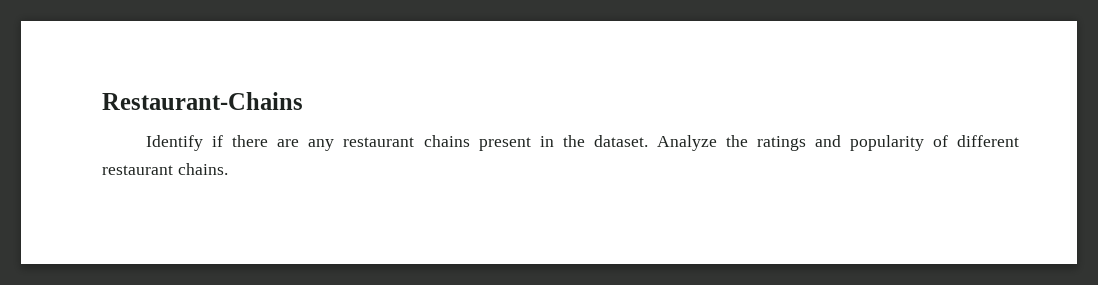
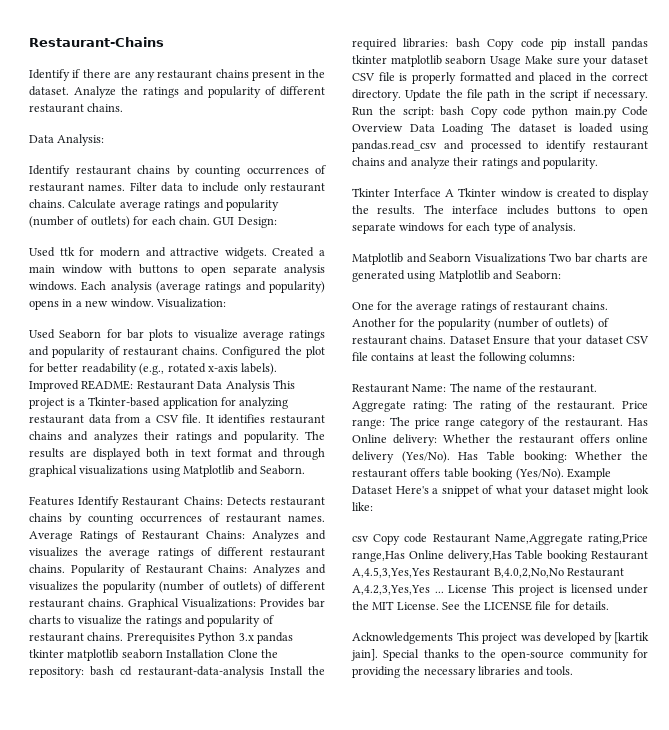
+ Data Analysis:
+ Identify restaurant chains by counting occurrences of restaurant names. Filter data to include only restaurant chains. Calculate average ratings and popularity (number of outlets) for each chain. GUI Design:
+ Used ttk for modern and attractive widgets. Created a main window with buttons to open separate analysis windows. Each analysis (average ratings and popularity) opens in a new window. Visualization:
+ Used Seaborn for bar plots to visualize average ratings and popularity of restaurant chains. Configured the plot for better readability (e.g., rotated x-axis labels). Improved README: Restaurant Data Analysis This project is a Tkinter-based application for analyzing restaurant data from a CSV file. It identifies restaurant chains and analyzes their ratings and popularity. The results are displayed both in text format and through graphical visualizations using Matplotlib and Seaborn.
+ Features Identify Restaurant Chains: Detects restaurant chains by counting occurrences of restaurant names. Average Ratings of Restaurant Chains: Analyzes and visualizes the average ratings of different restaurant chains. Popularity of Restaurant Chains: Analyzes and visualizes the popularity (number of outlets) of different restaurant chains. Graphical Visualizations: Provides bar charts to visualize the ratings and popularity of restaurant chains. Prerequisites Python 3.x pandas tkinter matplotlib seaborn Installation Clone the repository: bash cd restaurant-data-analysis Install the required libraries: bash Copy code pip install pandas tkinter matplotlib seaborn Usage Make sure your dataset CSV file is properly formatted and placed in the correct directory. Update the file path in the script if necessary. Run the script: bash Copy code python main.py Code Overview Data Loading The dataset is loaded using pandas.read_csv and processed to identify restaurant chains and analyze their ratings and popularity.
+ Tkinter Interface A Tkinter window is created to display the results. The interface includes buttons to open separate windows for each type of analysis.
+ Matplotlib and Seaborn Visualizations Two bar charts are generated using Matplotlib and Seaborn:
+ One for the average ratings of restaurant chains. Another for the popularity (number of outlets) of restaurant chains. Dataset Ensure that your dataset CSV file contains at least the following columns:
+ Restaurant Name: The name of the restaurant. Aggregate rating: The rating of the restaurant. Price range: The price range category of the restaurant. Has Online delivery: Whether the restaurant offers online delivery (Yes/No). Has Table booking: Whether the restaurant offers table booking (Yes/No). Example Dataset Here's a snippet of what your dataset might look like:
+ csv Copy code Restaurant Name,Aggregate rating,Price range,Has Online delivery,Has Table booking Restaurant A,4.5,3,Yes,Yes Restaurant B,4.0,2,No,No Restaurant A,4.2,3,Yes,Yes ... License This project is licensed under the MIT License. See the LICENSE file for details.
+ Acknowledgements This project was developed by [kartik jain]. Special thanks to the open-source community for providing the necessary libraries and tools.

